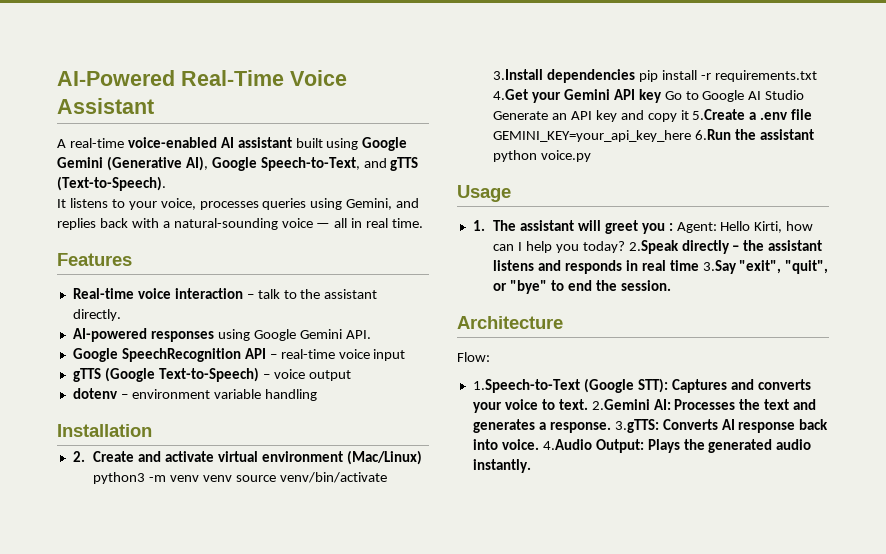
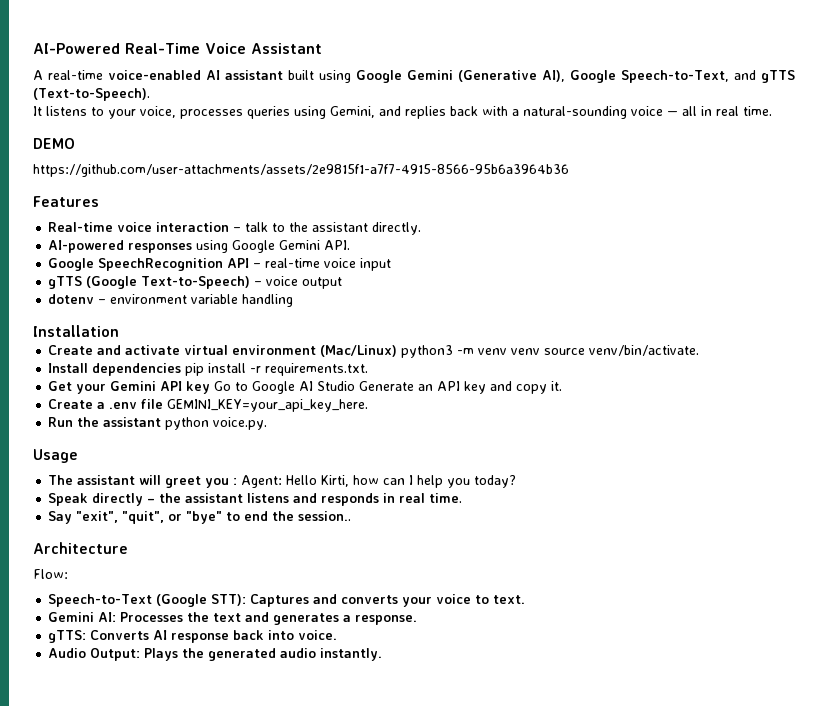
+ DEMO
+ https://github.com/user-attachments/assets/2e9815f1-a7f7-4915-8566-95b6a3964b36
- 2. Create and activate virtual environment (Mac/Linux) python3 -m venv venv source venv/bin/activate 3.Install dependencies pip install -r requirements.txt 4.Get your Gemini API key Go to Google AI Studio Generate an API key and copy it 5.Create a .env file GEMINI_KEY=your_api_key_here 6.Run the assistant python voice.py
+ Create and activate virtual environment (Mac/Linux) python3 -m venv venv source venv/bin/activate.
+ Install dependencies pip install -r requirements.txt.
+ Get your Gemini API key Go to Google AI Studio Generate an API key and copy it.
+ Create a .env file GEMINI_KEY=your_api_key_here.
+ Run the assistant python voice.py.
- 1. The assistant will greet you : Agent: Hello Kirti, how can I help you today? 2.Speak directly – the assistant listens and responds in real time 3.Say "exit", "quit", or "bye" to end the session.
+ The assistant will greet you : Agent: Hello Kirti, how can I help you today?
+ Speak directly – the assistant listens and responds in real time.
+ Say "exit", "quit", or "bye" to end the session..
- 1.Speech-to-Text (Google STT): Captures and converts your voice to text. 2.Gemini AI: Processes the text and generates a response. 3.gTTS: Converts AI response back into voice. 4.Audio Output: Plays the generated audio instantly.
+ Speech-to-Text (Google STT): Captures and converts your voice to text.
+ Gemini AI: Processes the text and generates a response.
+ gTTS: Converts AI response back into voice.
+ Audio Output: Plays the generated audio instantly.

